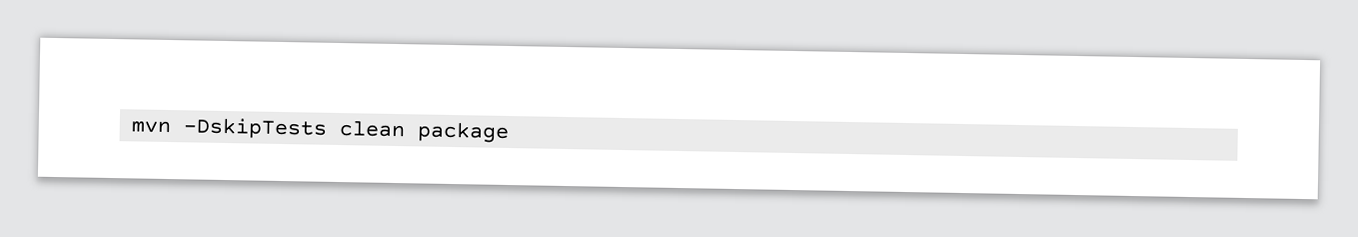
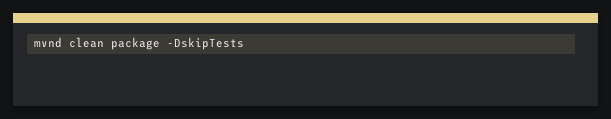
- mvn -DskipTests clean package
+ mvnd clean package -DskipTests

